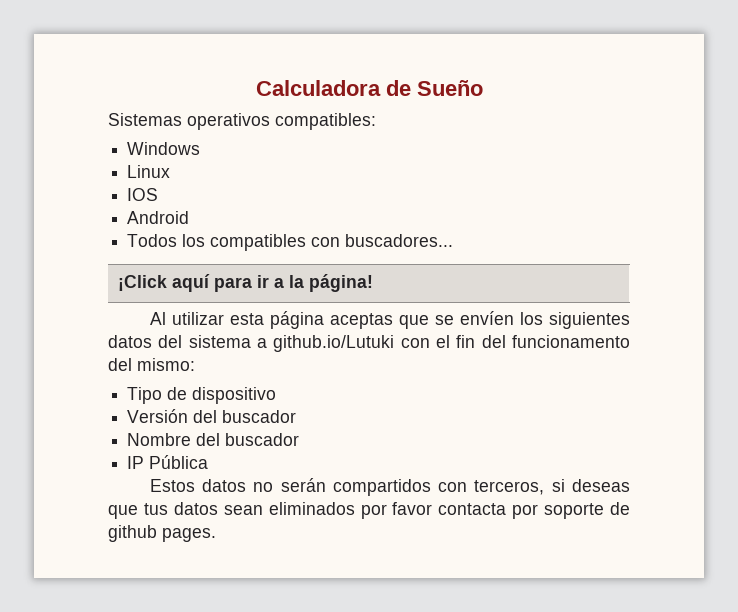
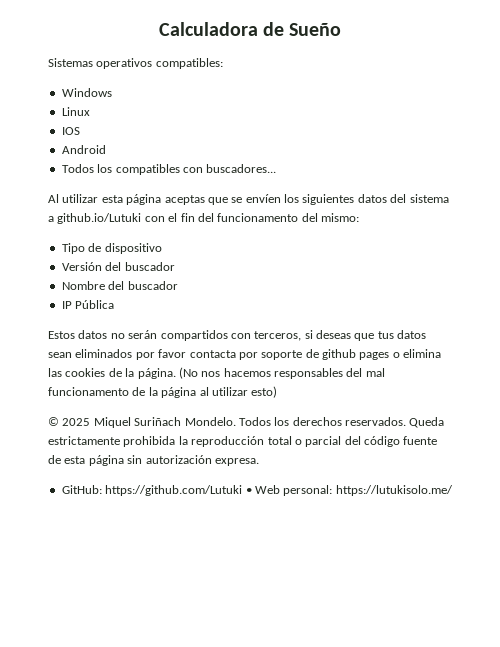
- ¡Click aquí para ir a la página!
- Estos datos no serán compartidos con terceros, si deseas que tus datos sean eliminados por favor contacta por soporte de github pages.
+ Estos datos no serán compartidos con terceros, si deseas que tus datos sean eliminados por favor contacta por soporte de github pages o elimina las cookies de la página. (No nos hacemos responsables del mal funcionamento de la página al utilizar esto)
+ © 2025 Miquel Suriñach Mondelo. Todos los derechos reservados. Queda estrictamente prohibida la reproducción total o parcial del código fuente de esta página sin autorización expresa.
+ GitHub: https://github.com/Lutuki • Web personal: https://lutukisolo.me/

